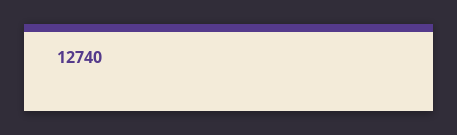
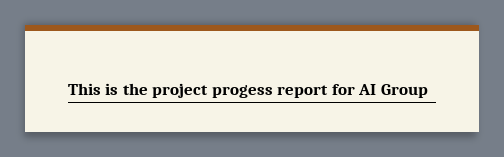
- 12740
+ This is the project progess report for AI Group

